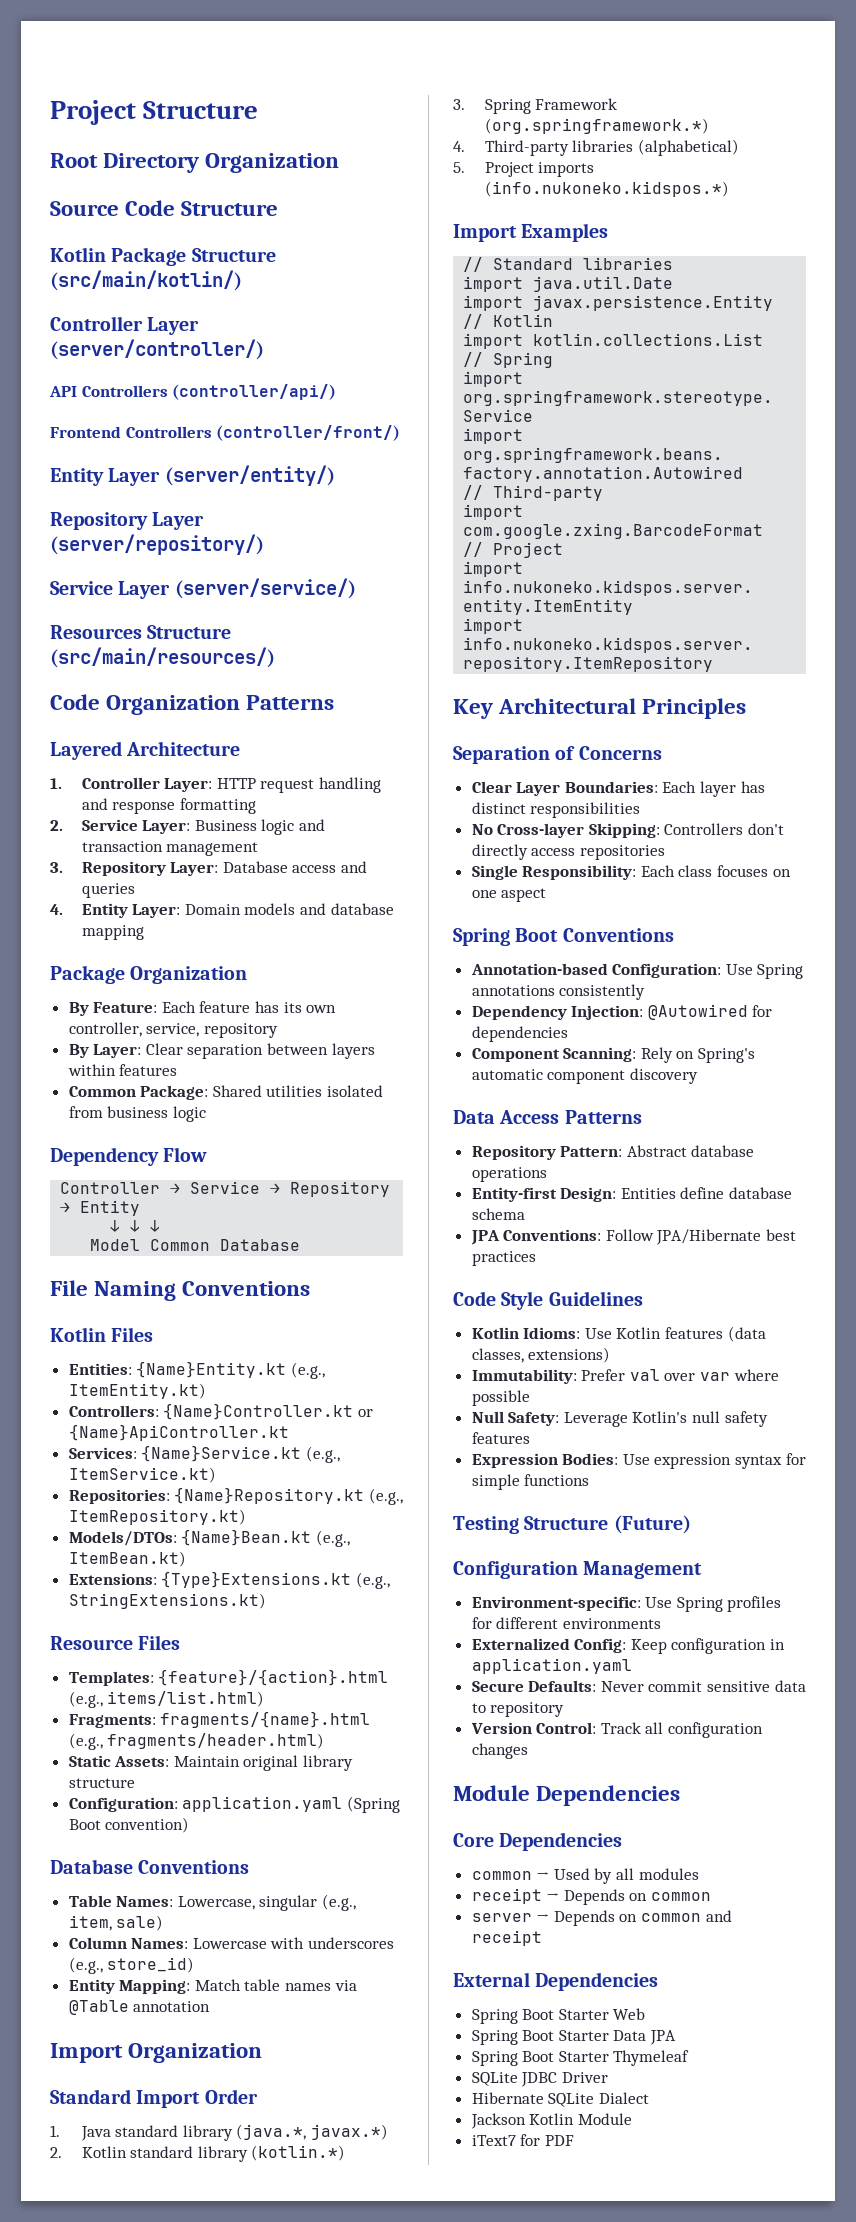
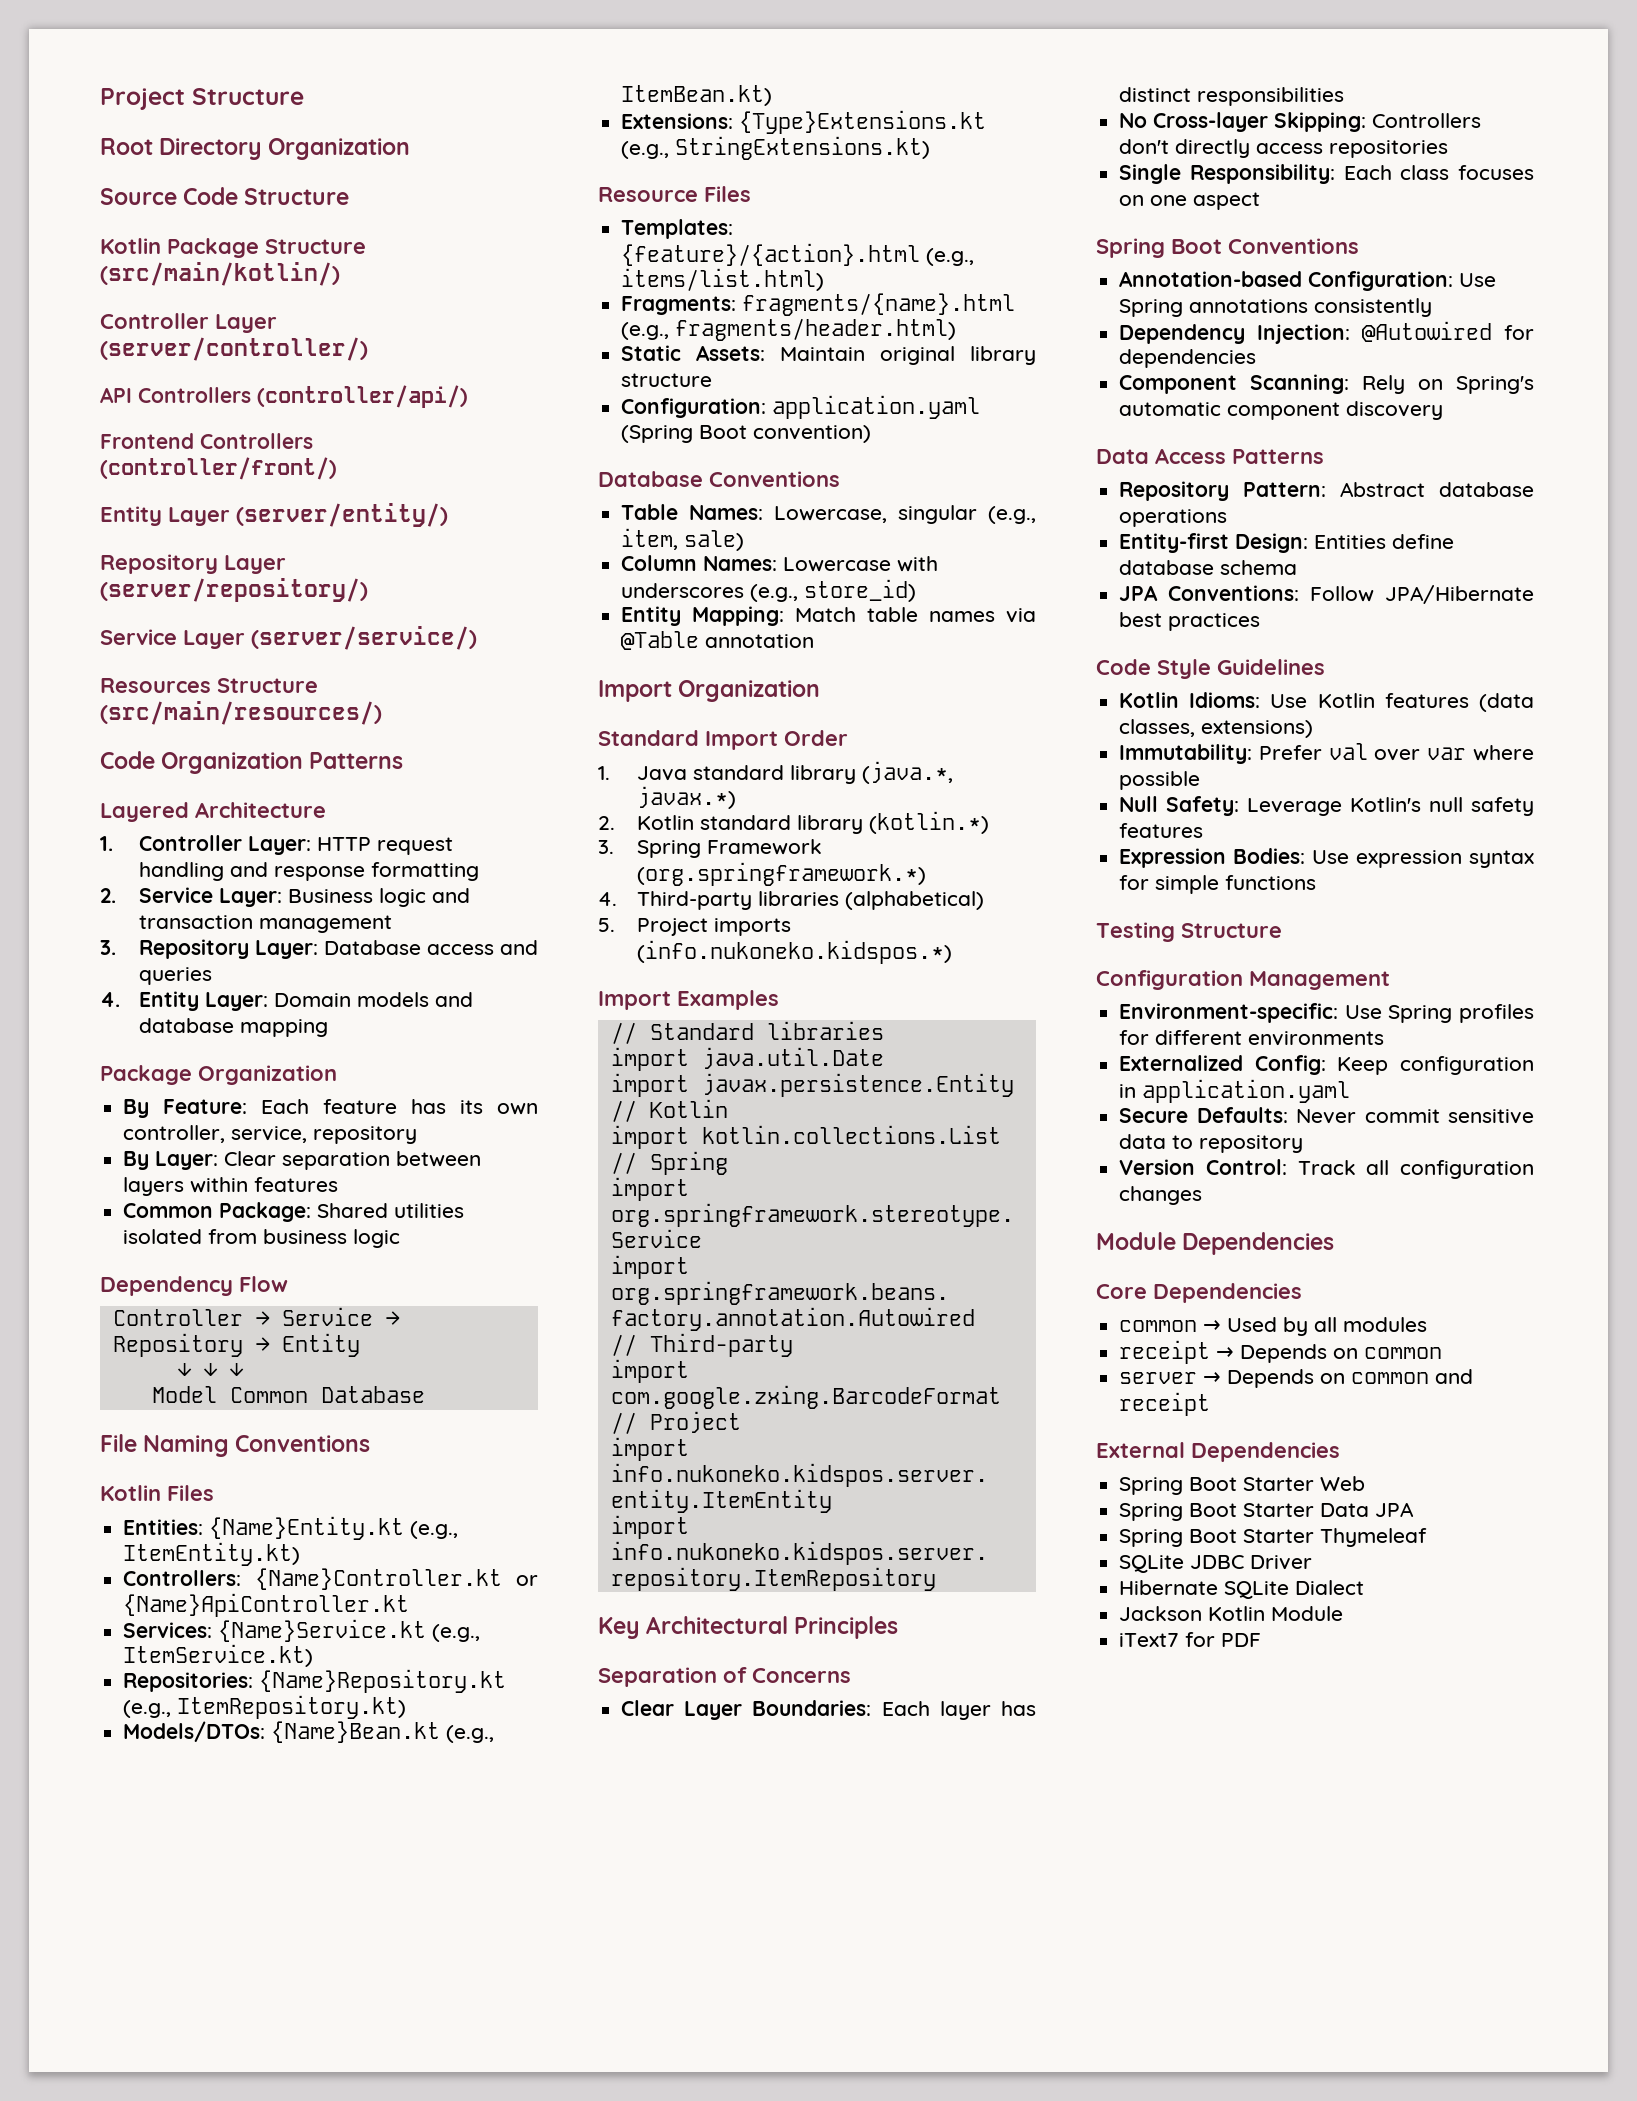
- Testing Structure (Future)
+ Testing Structure

